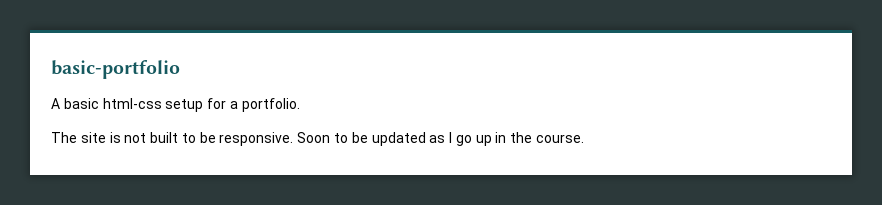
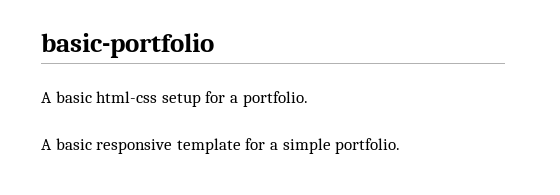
- The site is not built to be responsive. Soon to be updated as I go up in the course.
+ A basic responsive template for a simple portfolio.

